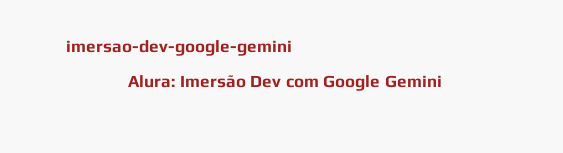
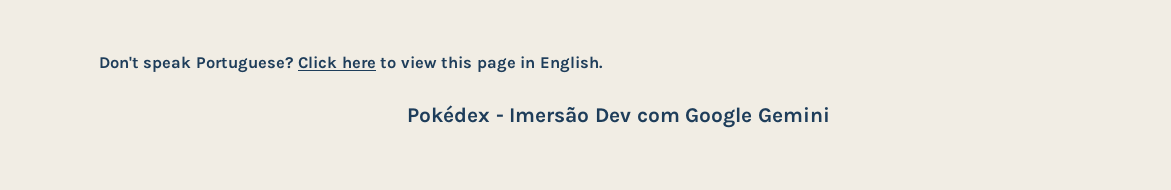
- imersao-dev-google-gemini
- Alura: Imersão Dev com Google Gemini
+ Don't speak Portuguese? Click here to view this page in English.
+ Pokédex - Imersão Dev com Google Gemini

